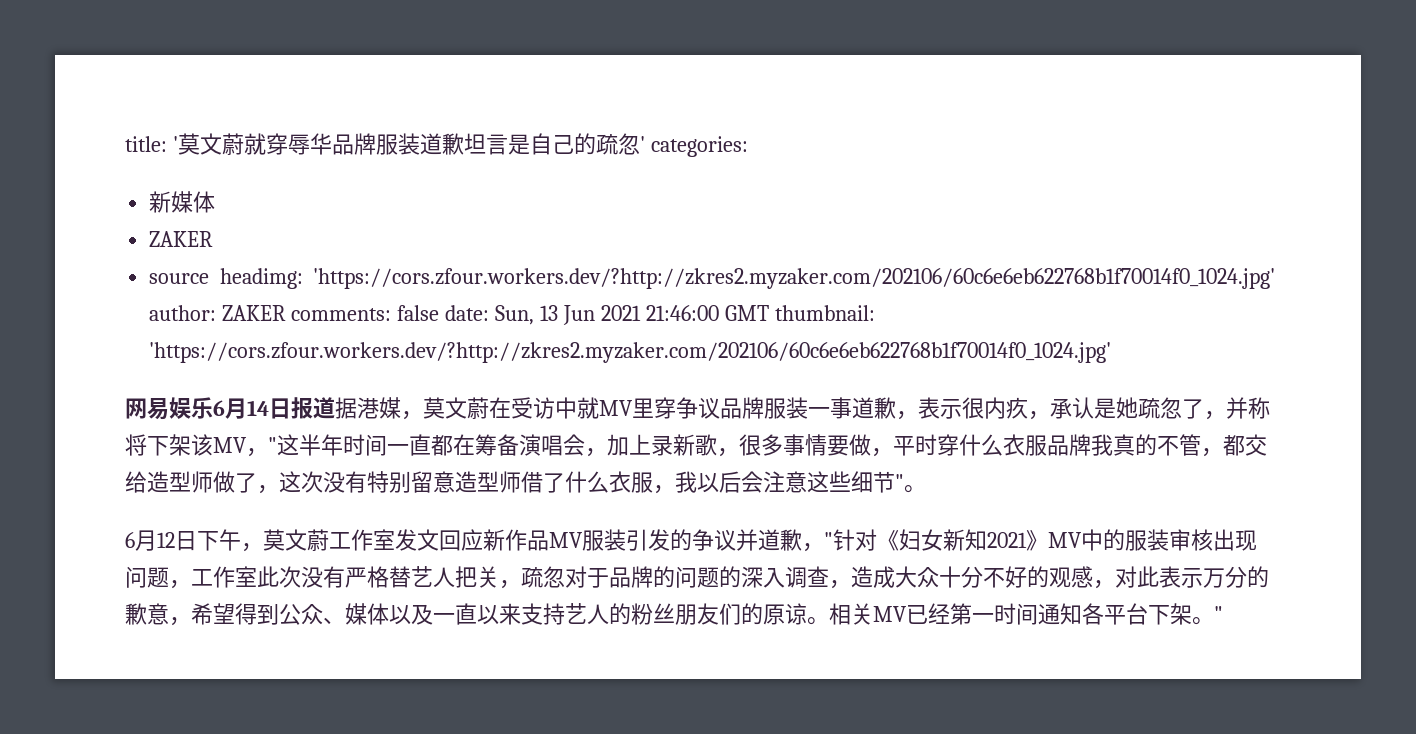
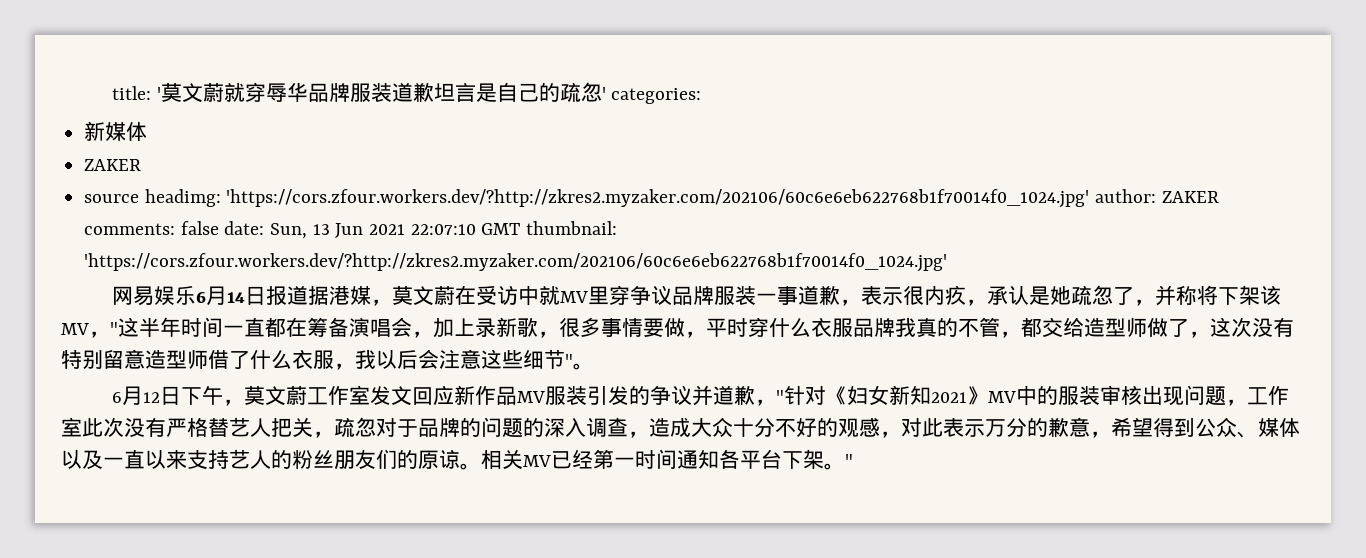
- source headimg: 'https://cors.zfour.workers.dev/?http://zkres2.myzaker.com/202106/60c6e6eb622768b1f70014f0_1024.jpg' author: ZAKER comments: false date: Sun, 13 Jun 2021 21:46:00 GMT thumbnail: 'https://cors.zfour.workers.dev/?http://zkres2.myzaker.com/202106/60c6e6eb622768b1f70014f0_1024.jpg'
+ source headimg: 'https://cors.zfour.workers.dev/?http://zkres2.myzaker.com/202106/60c6e6eb622768b1f70014f0_1024.jpg' author: ZAKER comments: false date: Sun, 13 Jun 2021 22:07:10 GMT thumbnail: 'https://cors.zfour.workers.dev/?http://zkres2.myzaker.com/202106/60c6e6eb622768b1f70014f0_1024.jpg'

